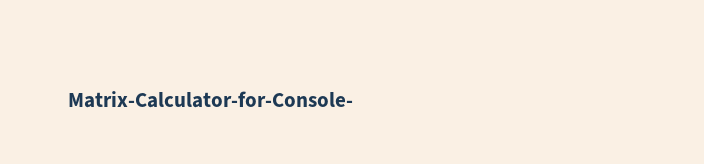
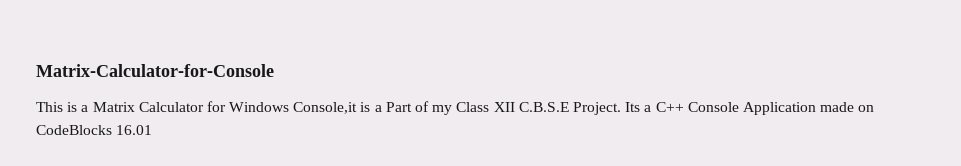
- Matrix-Calculator-for-Console-
+ Matrix-Calculator-for-Console
+ This is a Matrix Calculator for Windows Console,it is a Part of my Class XII C.B.S.E Project. Its a C++ Console Application made on CodeBlocks 16.01

